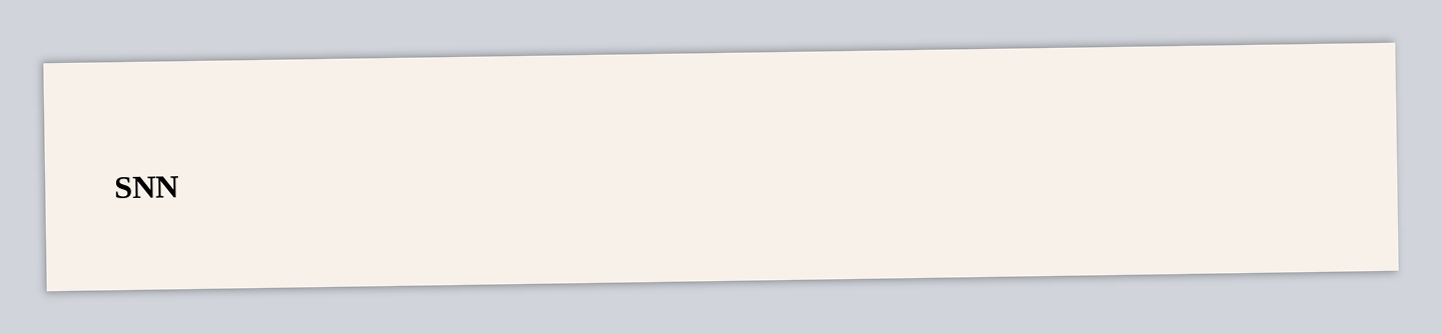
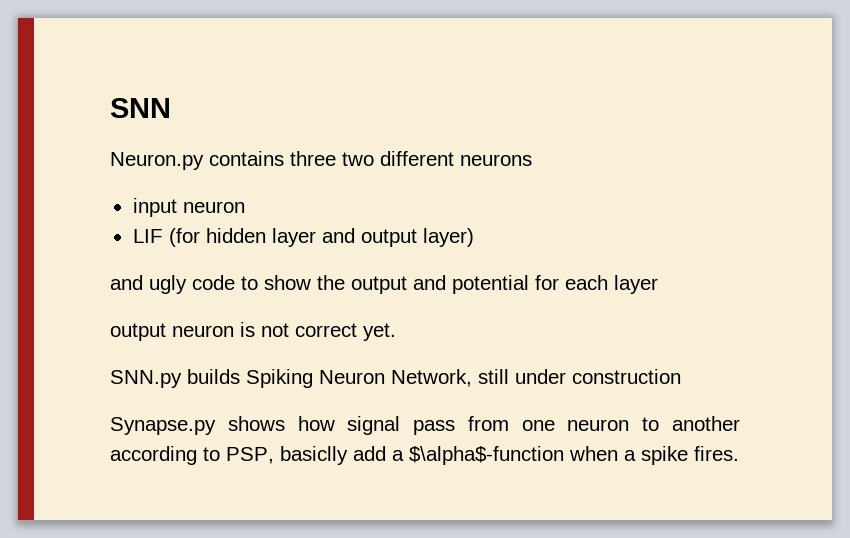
+ Neuron.py contains three two different neurons
+ input neuron
+ LIF (for hidden layer and output layer)
+ and ugly code to show the output and potential for each layer
+ output neuron is not correct yet.
+ SNN.py builds Spiking Neuron Network, still under construction
+ Synapse.py shows how signal pass from one neuron to another according to PSP, basiclly add a $\alpha$-function when a spike fires.

